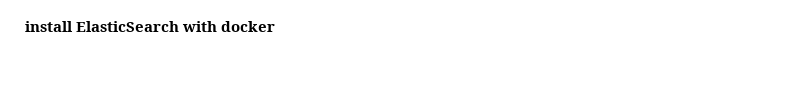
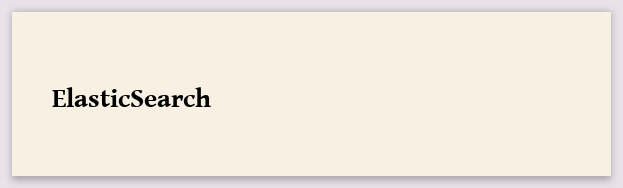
- install ElasticSearch with docker
+ ElasticSearch

